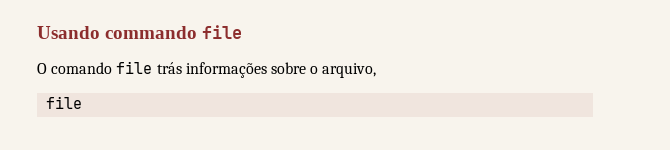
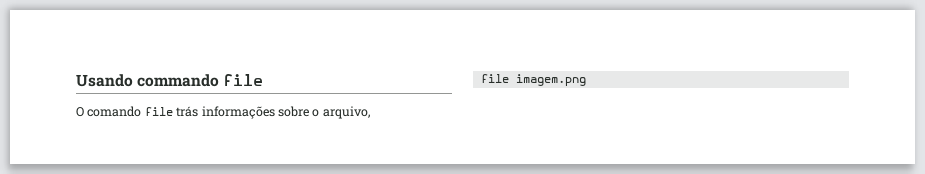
  O comando file trás informações sobre o arquivo,
- file
+ file imagem.png

